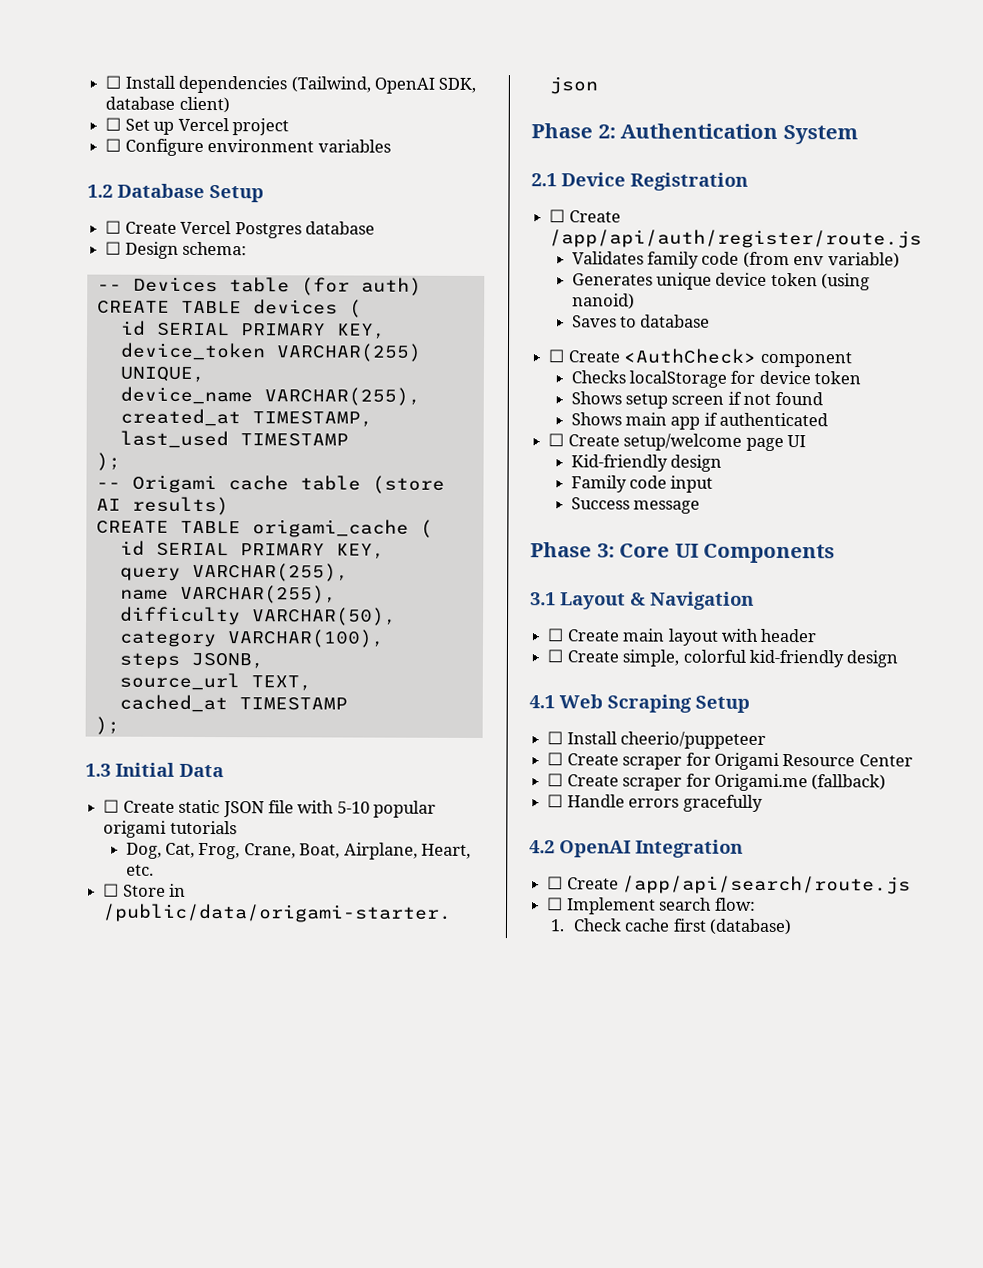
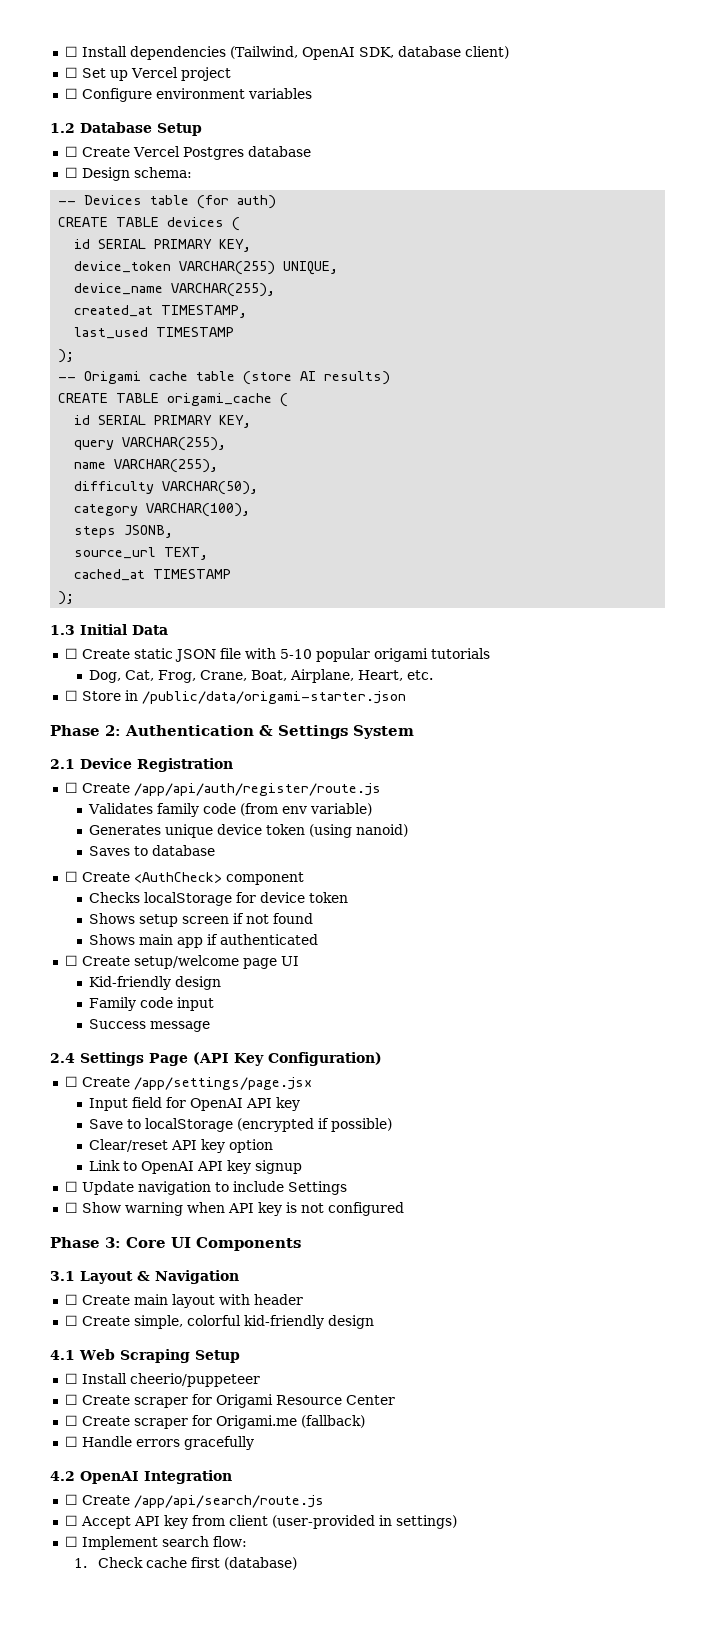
- Phase 2: Authentication System
+ Phase 2: Authentication & Settings System
+ 2.4 Settings Page (API Key Configuration)
+ ☐ Create /app/settings/page.jsx
+ Input field for OpenAI API key
+ Save to localStorage (encrypted if possible)
+ Clear/reset API key option
+ Link to OpenAI API key signup
+ ☐ Update navigation to include Settings
+ ☐ Show warning when API key is not configured
+ ☐ Accept API key from client (user-provided in settings)

